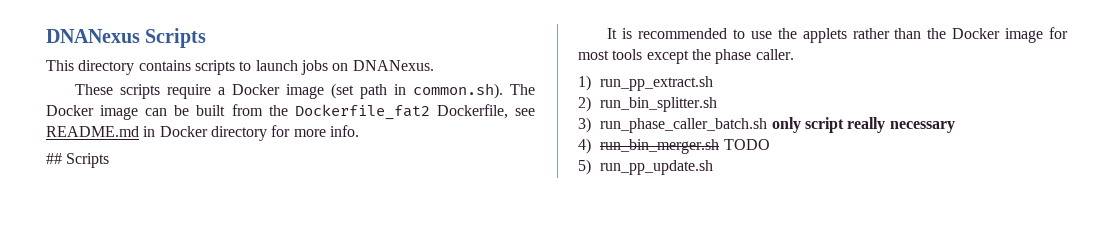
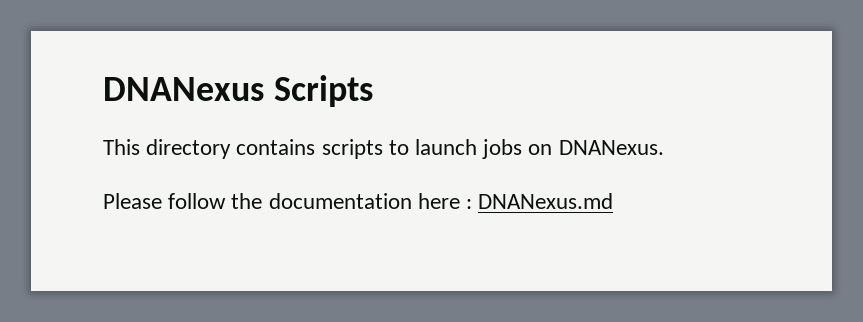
- These scripts require a Docker image (set path in common.sh). The Docker image can be built from the Dockerfile_fat2 Dockerfile, see README.md in Docker directory for more info.
- ## Scripts
- It is recommended to use the applets rather than the Docker image for most tools except the phase caller.
- 1) run_pp_extract.sh
- 2) run_bin_splitter.sh
- 3) run_phase_caller_batch.sh only script really necessary
- 4) run_bin_merger.sh TODO
- 5) run_pp_update.sh
+ Please follow the documentation here : DNANexus.md

